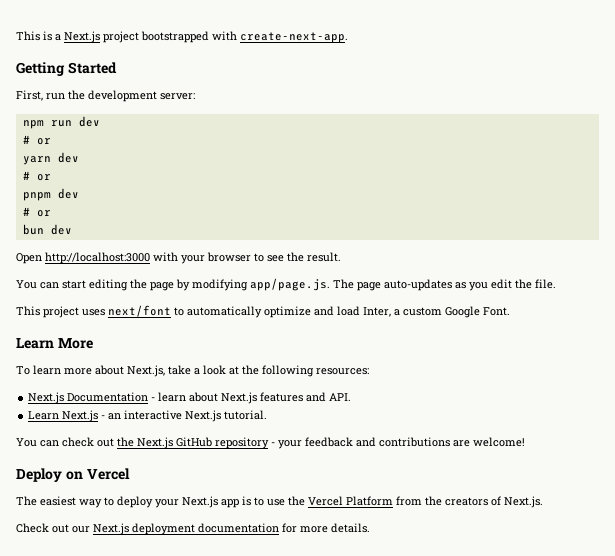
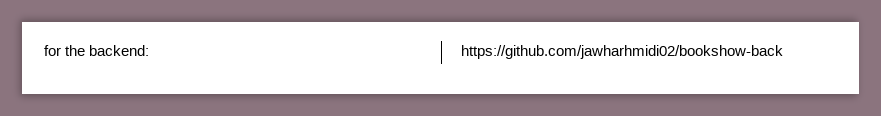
- This is a Next.js project bootstrapped with create-next-app.
- Getting Started
- First, run the development server:
- npm run dev
- # or
- yarn dev
- # or
- pnpm dev
- # or
- bun dev
- Open http://localhost:3000 with your browser to see the result.
- You can start editing the page by modifying app/page.js. The page auto-updates as you edit the file.
- This project uses next/font to automatically optimize and load Inter, a custom Google Font.
- Learn More
- To learn more about Next.js, take a look at the following resources:
- Next.js Documentation - learn about Next.js features and API.
- Learn Next.js - an interactive Next.js tutorial.
- You can check out the Next.js GitHub repository - your feedback and contributions are welcome!
- Deploy on Vercel
- The easiest way to deploy your Next.js app is to use the Vercel Platform from the creators of Next.js.
- Check out our Next.js deployment documentation for more details.
+ for the backend: https://github.com/jawharhmidi02/bookshow-back

